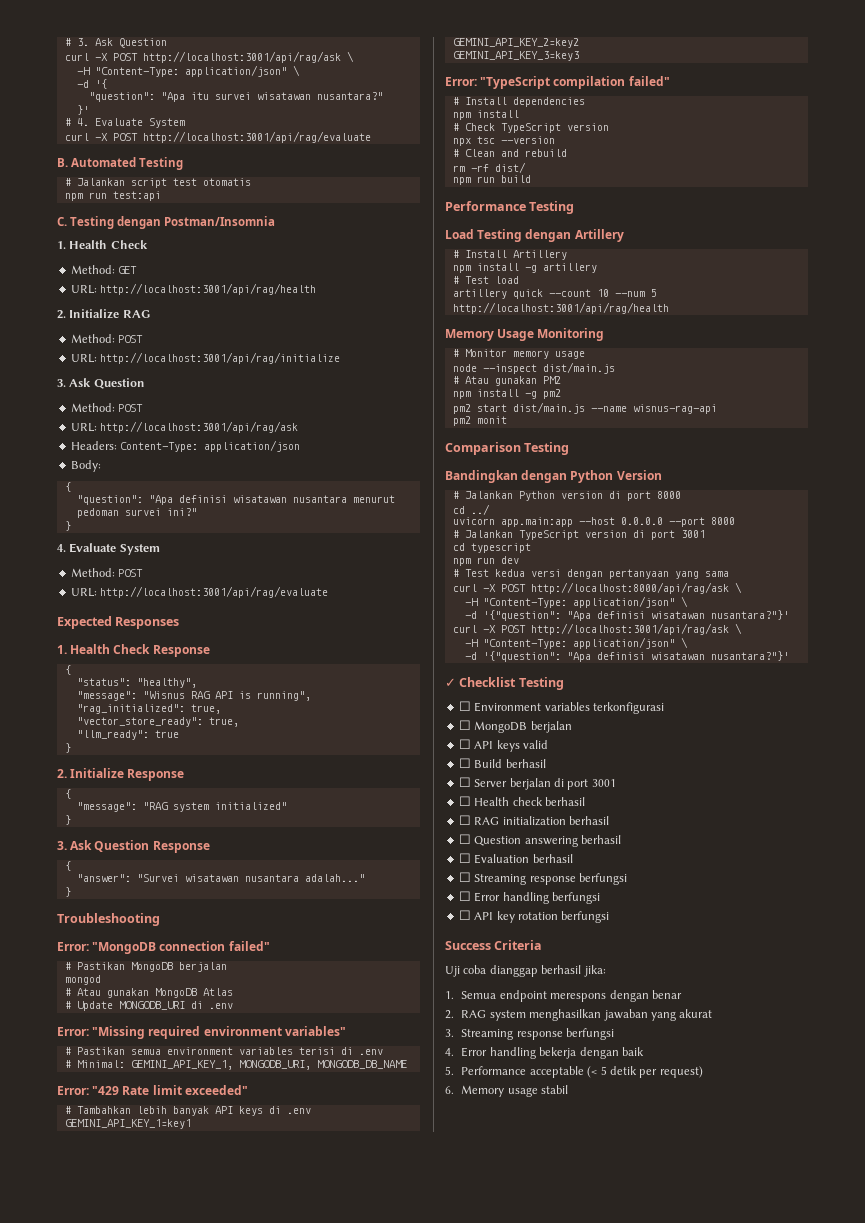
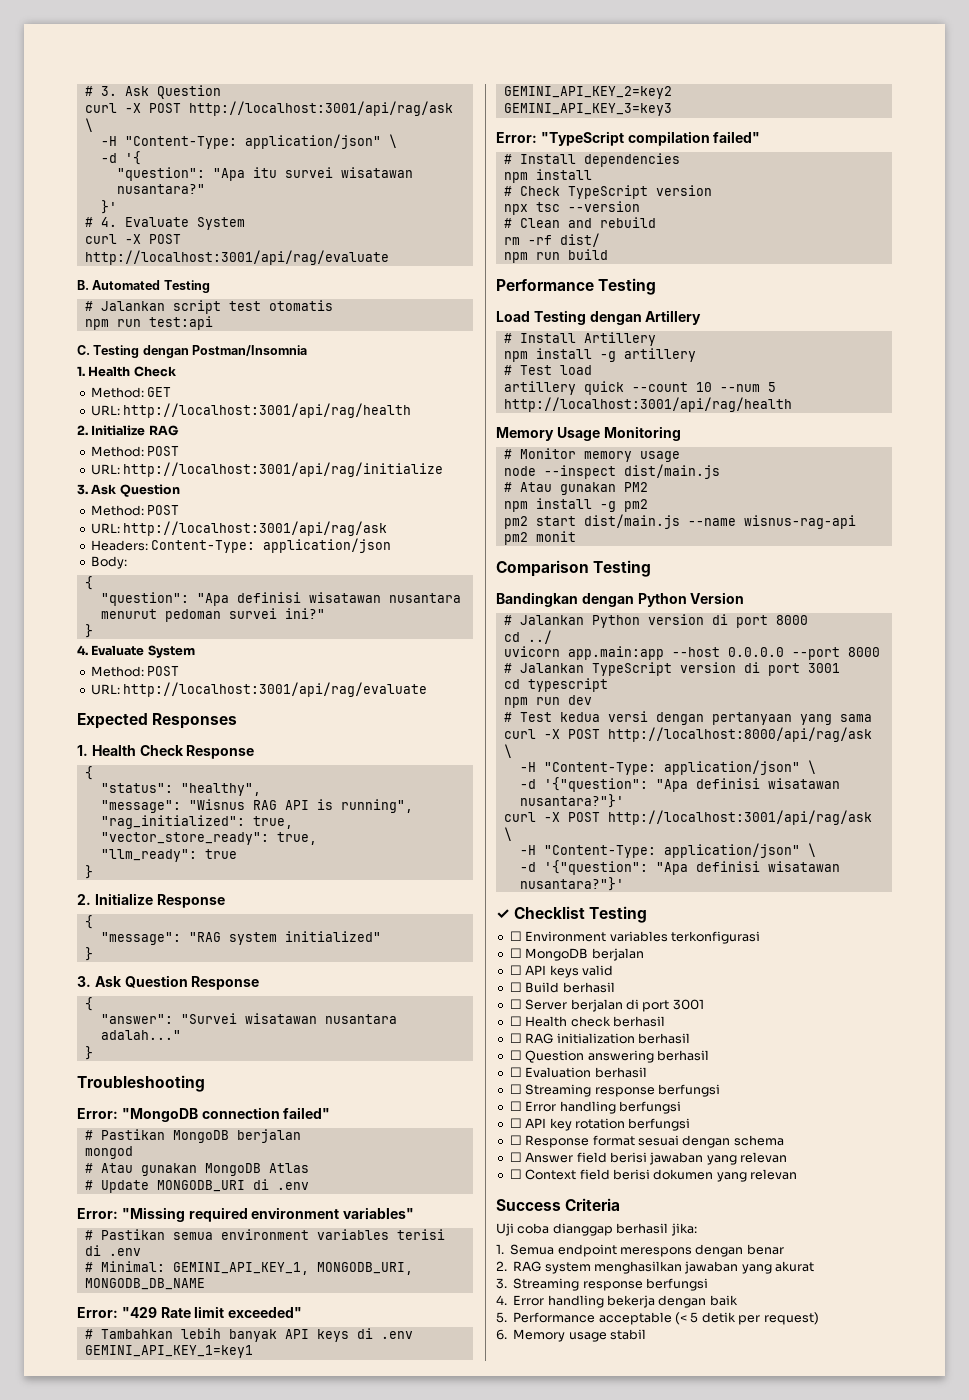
+ ☐ Response format sesuai dengan schema
+ ☐ Answer field berisi jawaban yang relevan
+ ☐ Context field berisi dokumen yang relevan

